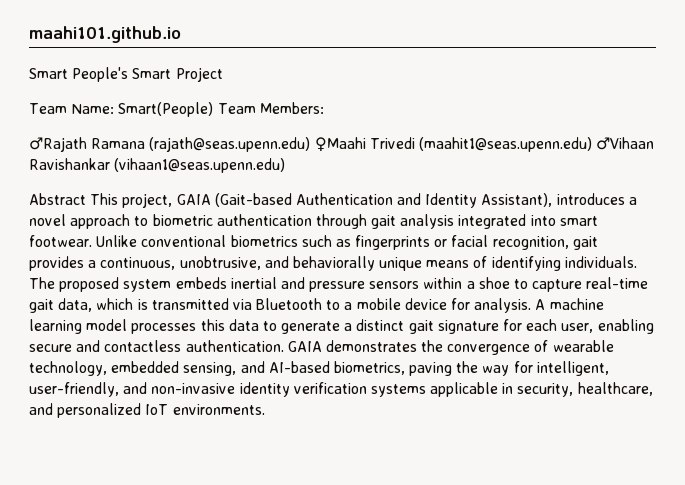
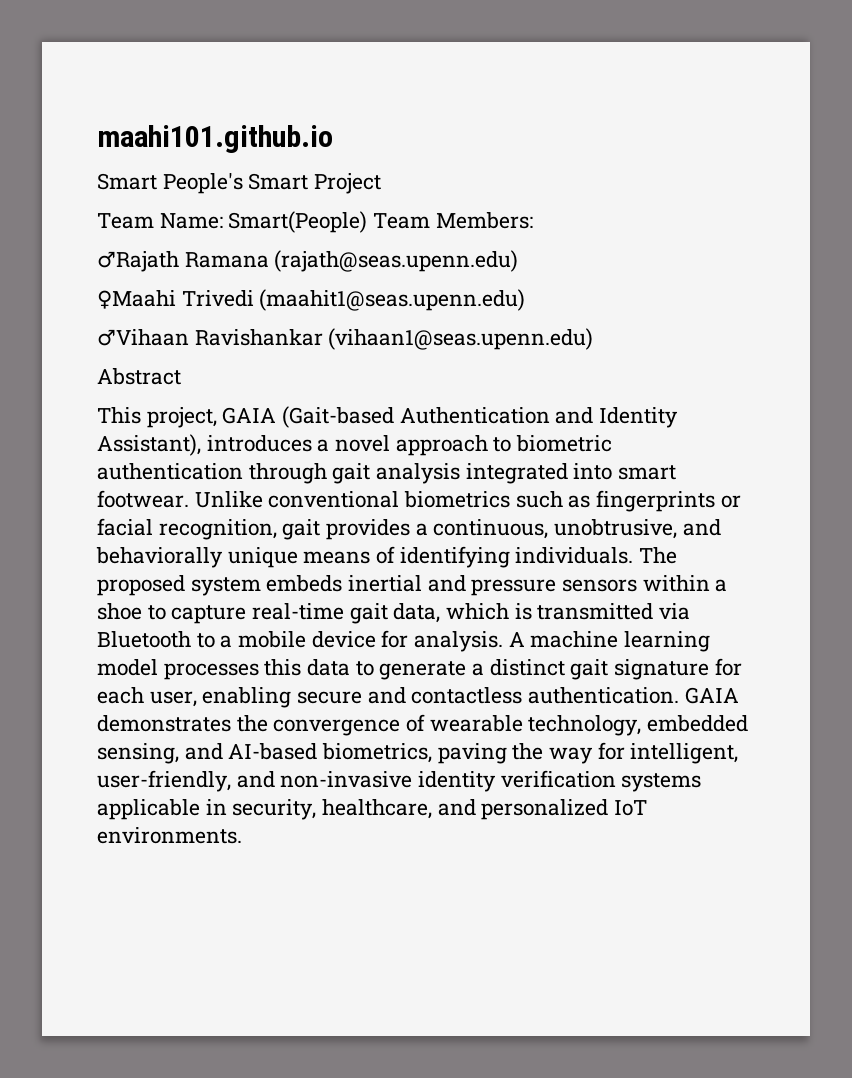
- ♂Rajath Ramana (rajath@seas.upenn.edu) ♀Maahi Trivedi (maahit1@seas.upenn.edu) ♂Vihaan Ravishankar (vihaan1@seas.upenn.edu)
+ ♂Rajath Ramana (rajath@seas.upenn.edu)
+ ♀Maahi Trivedi (maahit1@seas.upenn.edu)
+ ♂Vihaan Ravishankar (vihaan1@seas.upenn.edu)
- Abstract This project, GAIA (Gait-based Authentication and Identity Assistant), introduces a novel approach to biometric authentication through gait analysis integrated into smart footwear.
+ Abstract
+ This project, GAIA (Gait-based Authentication and Identity Assistant), introduces a novel approach to biometric authentication through gait analysis integrated into smart footwear.

